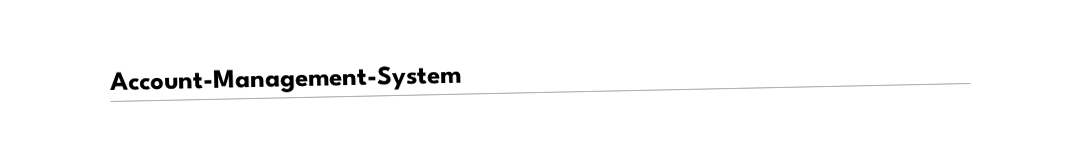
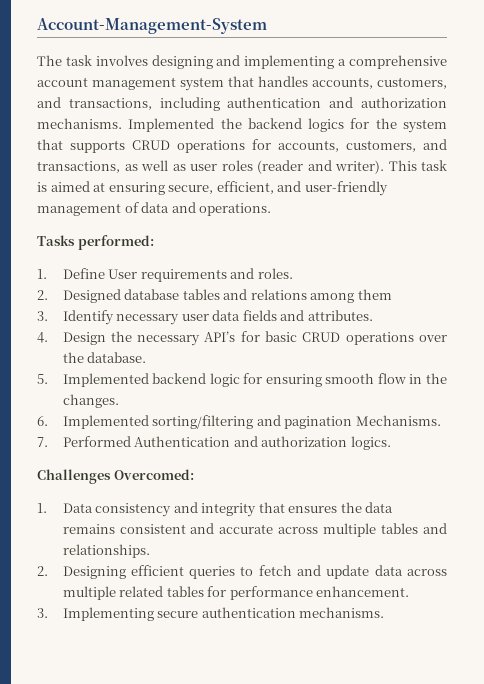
+ The task involves designing and implementing a comprehensive account management system that handles accounts, customers, and transactions, including authentication and authorization mechanisms. Implemented the backend logics for the system that supports CRUD operations for accounts, customers, and transactions, as well as user roles (reader and writer). This task is aimed at ensuring secure, efficient, and user-friendly management of data and operations.
+ Tasks performed:
+ 1. Define User requirements and roles.
+ 2. Designed database tables and relations among them
+ 3. Identify necessary user data fields and attributes.
+ 4. Design the necessary API’s for basic CRUD operations over the database.
+ 5. Implemented backend logic for ensuring smooth flow in the changes.
+ 6. Implemented sorting/filtering and pagination Mechanisms.
+ 7. Performed Authentication and authorization logics.
+ Challenges Overcomed:
+ 1. Data consistency and integrity that ensures the data remains consistent and accurate across multiple tables and relationships.
+ 2. Designing efficient queries to fetch and update data across multiple related tables for performance enhancement.
+ 3. Implementing secure authentication mechanisms.

